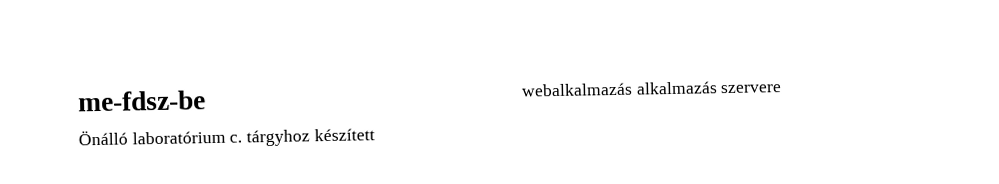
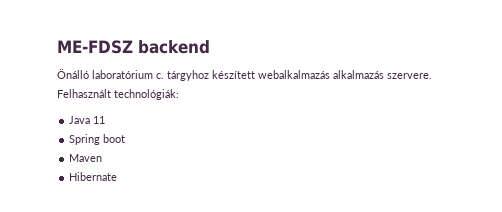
- me-fdsz-be
+ ME-FDSZ backend
- Önálló laboratórium c. tárgyhoz készített webalkalmazás alkalmazás szervere
+ Önálló laboratórium c. tárgyhoz készített webalkalmazás alkalmazás szervere. Felhasznált technológiák:
+ Java 11
+ Spring boot
+ Maven
+ Hibernate

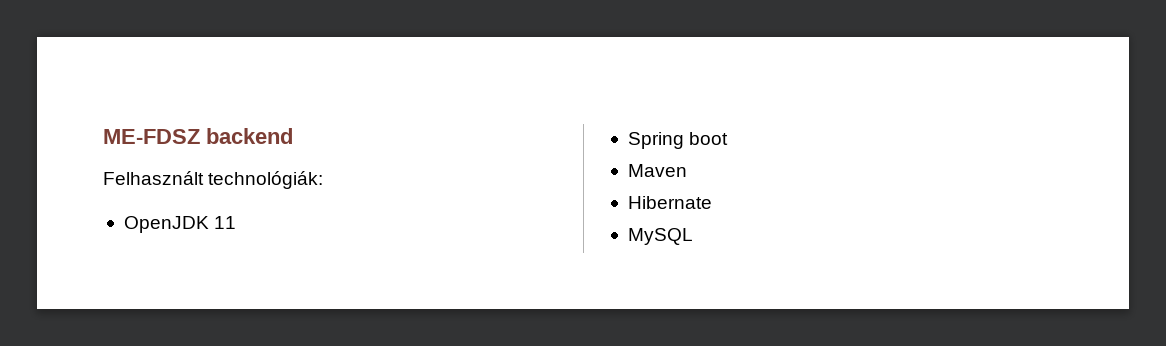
- Önálló laboratórium c. tárgyhoz készített webalkalmazás alkalmazás szervere.
- Java 11
+ OpenJDK 11
+ MySQL

